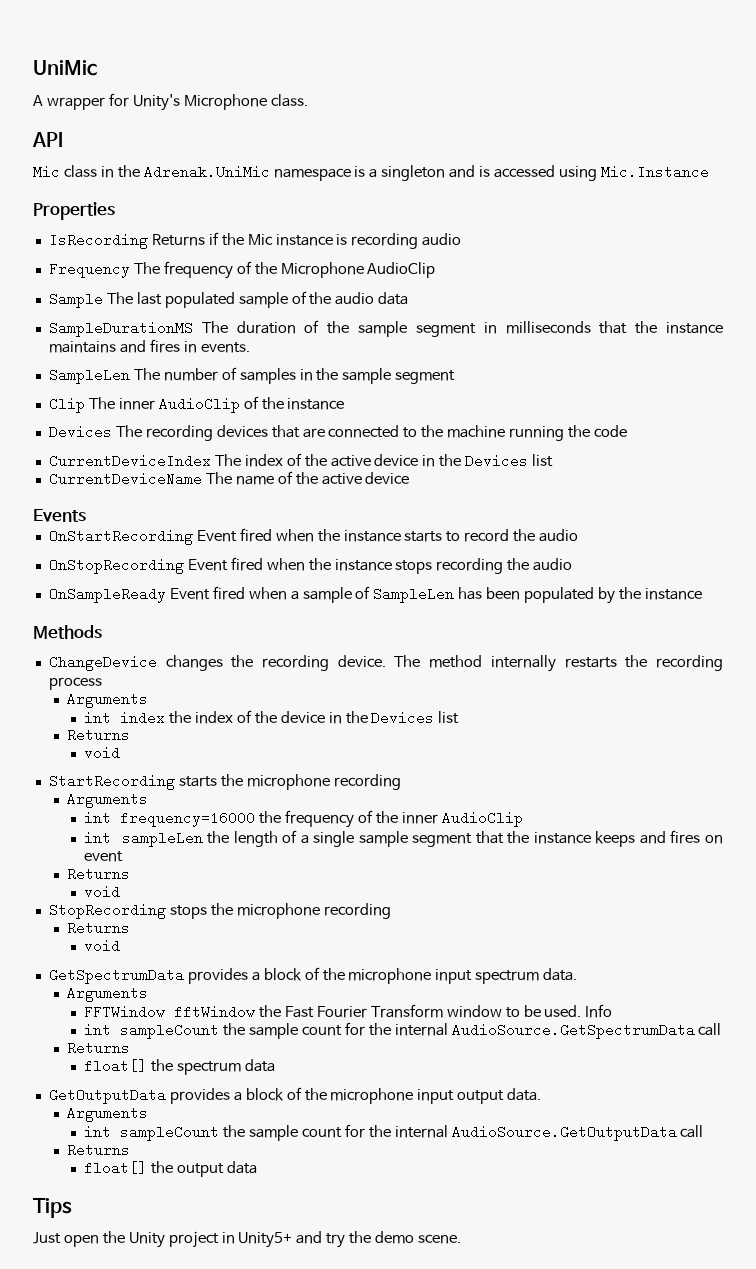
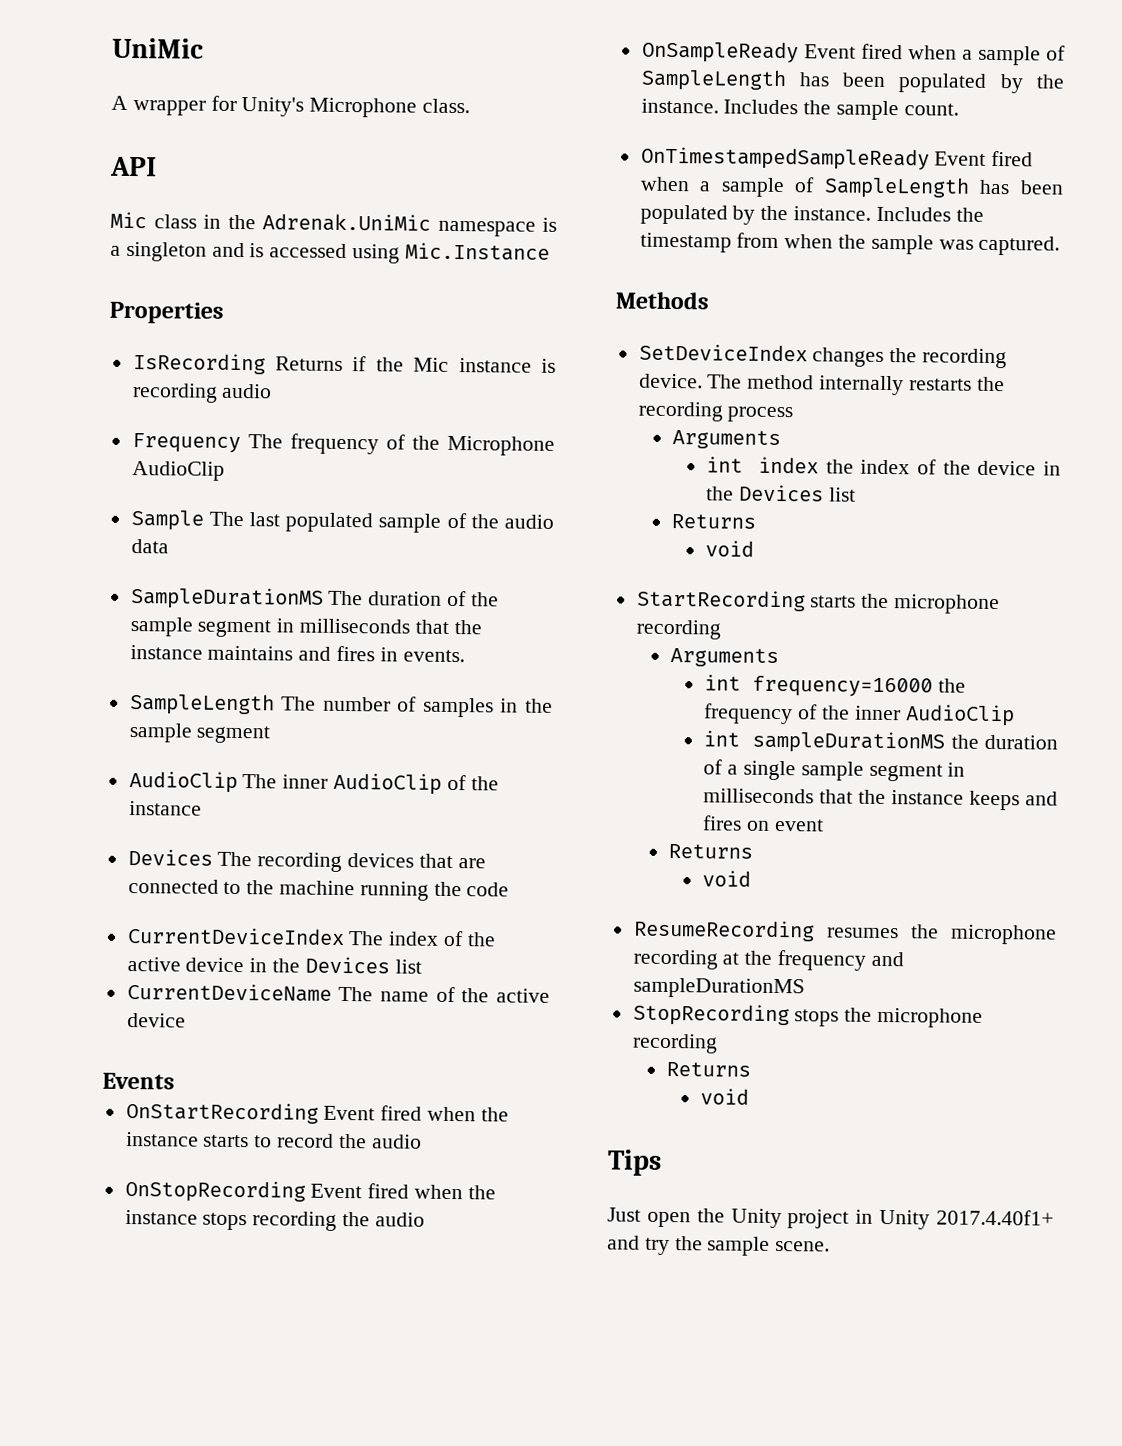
- SampleLen The number of samples in the sample segment
+ SampleLength The number of samples in the sample segment
- Clip The inner AudioClip of the instance
+ AudioClip The inner AudioClip of the instance
- OnSampleReady Event fired when a sample of SampleLen has been populated by the instance
+ OnSampleReady Event fired when a sample of SampleLength has been populated by the instance. Includes the sample count.
+ OnTimestampedSampleReady Event fired when a sample of SampleLength has been populated by the instance. Includes the timestamp from when the sample was captured.
- ChangeDevice changes the recording device.
+ SetDeviceIndex changes the recording device.
- int sampleLen the length of a single sample segment that the instance keeps and fires on event
+ int sampleDurationMS the duration of a single sample segment in milliseconds that the instance keeps and fires on event
+ ResumeRecording resumes the microphone recording at the frequency and sampleDurationMS
- GetSpectrumData provides a block of the microphone input spectrum data.
- Arguments
- FFTWindow fftWindow the Fast Fourier Transform window to be used. Info
- int sampleCount the sample count for the internal AudioSource.GetSpectrumData call
- Returns
- float[] the spectrum data
- GetOutputData provides a block of the microphone input output data.
- Arguments
- int sampleCount the sample count for the internal AudioSource.GetOutputData call
- Returns
- float[] the output data
- Just open the Unity project in Unity5+ and try the demo scene.
+ Just open the Unity project in Unity 2017.4.40f1+ and try the sample scene.

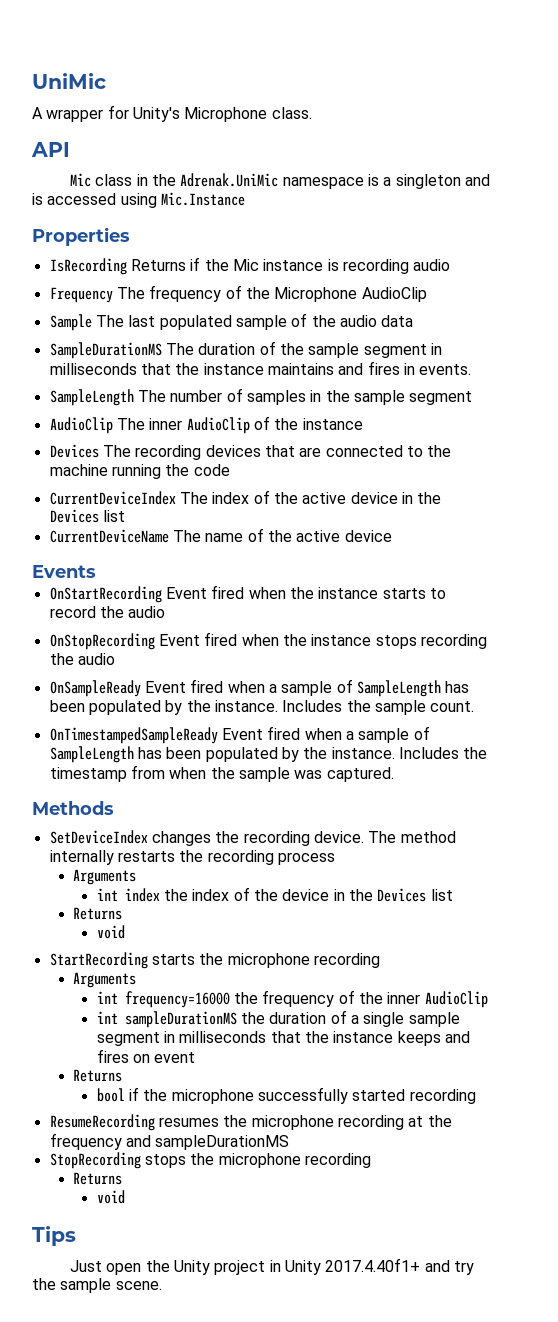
  int sampleDurationMS the duration of a single sample segment in milliseconds that the instance keeps and fires on event
  Returns
- void
+ bool if the microphone successfully started recording

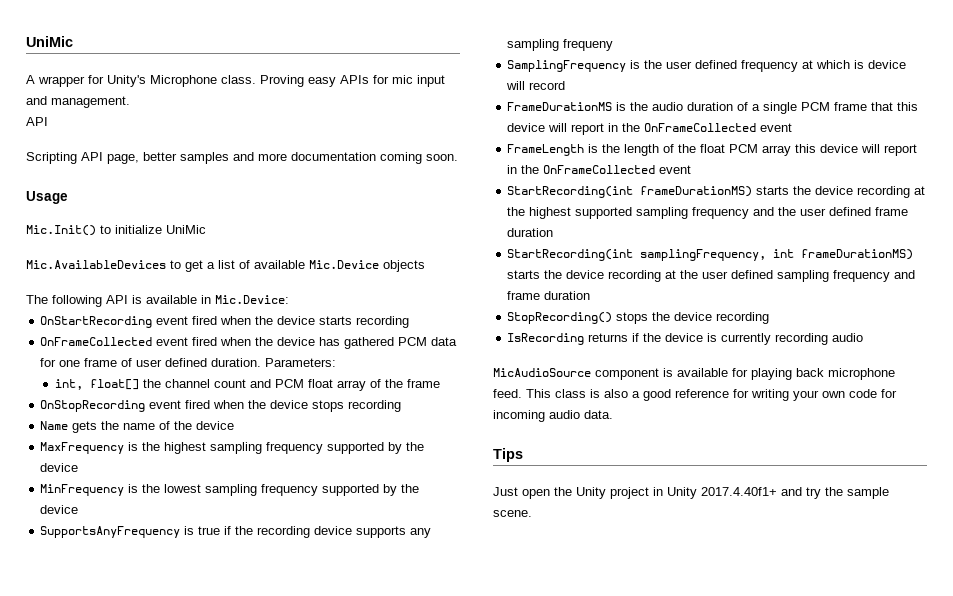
- A wrapper for Unity's Microphone class.
+ A wrapper for Unity's Microphone class. Proving easy APIs for mic input and management.
  API
- Mic class in the Adrenak.UniMic namespace is a singleton and is accessed using Mic.Instance
- Properties
- IsRecording Returns if the Mic instance is recording audio
- Frequency The frequency of the Microphone AudioClip
- Sample The last populated sample of the audio data
- SampleDurationMS The duration of the sample segment in milliseconds that the instance maintains and fires in events.
- SampleLength The number of samples in the sample segment
- AudioClip The inner AudioClip of the instance
- Devices The recording devices that are connected to the machine running the code
- CurrentDeviceIndex The index of the active device in the Devices list
- CurrentDeviceName The name of the active device
- Events
- OnStartRecording Event fired when the instance starts to record the audio
- OnStopRecording Event fired when the instance stops recording the audio
- OnSampleReady Event fired when a sample of SampleLength has been populated by the instance. Includes the sample count.
- OnTimestampedSampleReady Event fired when a sample of SampleLength has been populated by the instance. Includes the timestamp from when the sample was captured.
- Methods
- SetDeviceIndex changes the recording device. The method internally restarts the recording process
- Arguments
- int index the index of the device in the Devices list
- Returns
- void
- StartRecording starts the microphone recording
- Arguments
- int frequency=16000 the frequency of the inner AudioClip
- int sampleDurationMS the duration of a single sample segment in milliseconds that the instance keeps and fires on event
- Returns
- bool if the microphone successfully started recording
- ResumeRecording resumes the microphone recording at the frequency and sampleDurationMS
- StopRecording stops the microphone recording
- Returns
- void
+ Scripting API page, better samples and more documentation coming soon.
+ Usage
+ Mic.Init() to initialize UniMic
+ Mic.AvailableDevices to get a list of available Mic.Device objects
+ The following API is available in Mic.Device:
+ OnStartRecording event fired when the device starts recording
+ OnFrameCollected event fired when the device has gathered PCM data for one frame of user defined duration. Parameters:
+ int, float[] the channel count and PCM float array of the frame
+ OnStopRecording event fired when the device stops recording
+ Name gets the name of the device
+ MaxFrequency is the highest sampling frequency supported by the device
+ MinFrequency is the lowest sampling frequency supported by the device
+ SupportsAnyFrequency is true if the recording device supports any sampling frequeny
+ SamplingFrequency is the user defined frequency at which is device will record
+ FrameDurationMS is the audio duration of a single PCM frame that this device will report in the OnFrameCollected event
+ FrameLength is the length of the float PCM array this device will report in the OnFrameCollected event
+ StartRecording(int frameDurationMS) starts the device recording at the highest supported sampling frequency and the user defined frame duration
+ StartRecording(int samplingFrequency, int frameDurationMS) starts the device recording at the user defined sampling frequency and frame duration
+ StopRecording() stops the device recording
+ IsRecording returns if the device is currently recording audio
+ MicAudioSource component is available for playing back microphone feed. This class is also a good reference for writing your own code for incoming audio data.

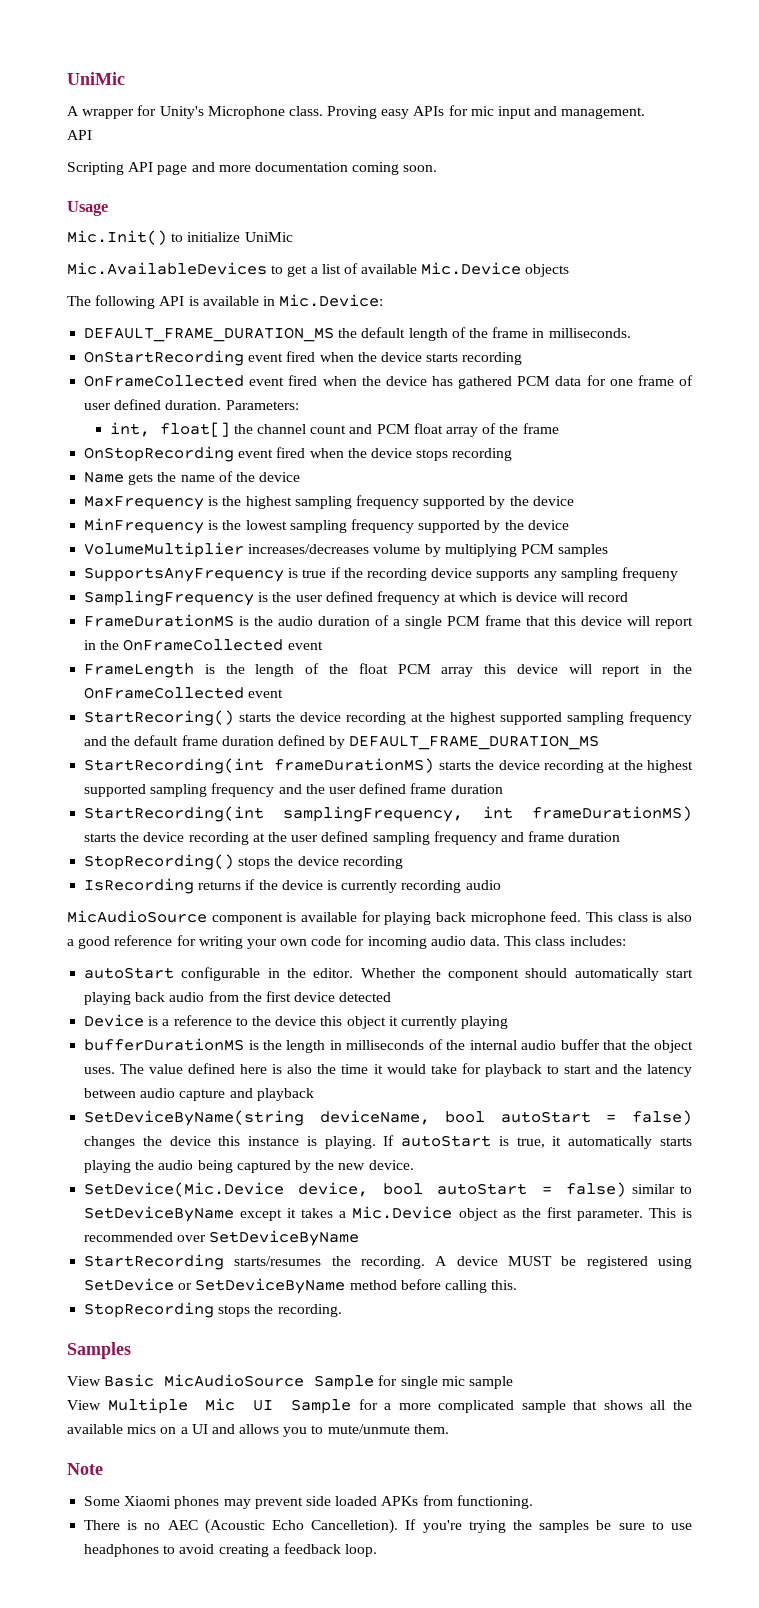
- Scripting API page, better samples and more documentation coming soon.
+ Scripting API page and more documentation coming soon.
+ DEFAULT_FRAME_DURATION_MS the default length of the frame in milliseconds.
+ VolumeMultiplier increases/decreases volume by multiplying PCM samples
+ StartRecoring() starts the device recording at the highest supported sampling frequency and the default frame duration defined by DEFAULT_FRAME_DURATION_MS
- This class is also a good reference for writing your own code for incoming audio data.
- Tips
- Just open the Unity project in Unity 2017.4.40f1+ and try the sample scene.
+ This class is also a good reference for writing your own code for incoming audio data. This class includes:
+ autoStart configurable in the editor. Whether the component should automatically start playing back audio from the first device detected
+ Device is a reference to the device this object it currently playing
+ bufferDurationMS is the length in milliseconds of the internal audio buffer that the object uses. The value defined here is also the time it would take for playback to start and the latency between audio capture and playback
+ SetDeviceByName(string deviceName, bool autoStart = false) changes the device this instance is playing. If autoStart is true, it automatically starts playing the audio being captured by the new device.
+ SetDevice(Mic.Device device, bool autoStart = false) similar to SetDeviceByName except it takes a Mic.Device object as the first parameter. This is recommended over SetDeviceByName
+ StartRecording starts/resumes the recording. A device MUST be registered using SetDevice or SetDeviceByName method before calling this.
+ StopRecording stops the recording.
+ Samples
+ View Basic MicAudioSource Sample for single mic sample
+ View Multiple Mic UI Sample for a more complicated sample that shows all the available mics on a UI and allows you to mute/unmute them.
+ Note
+ Some Xiaomi phones may prevent side loaded APKs from functioning.
+ There is no AEC (Acoustic Echo Cancelletion). If you're trying the samples be sure to use headphones to avoid creating a feedback loop.

